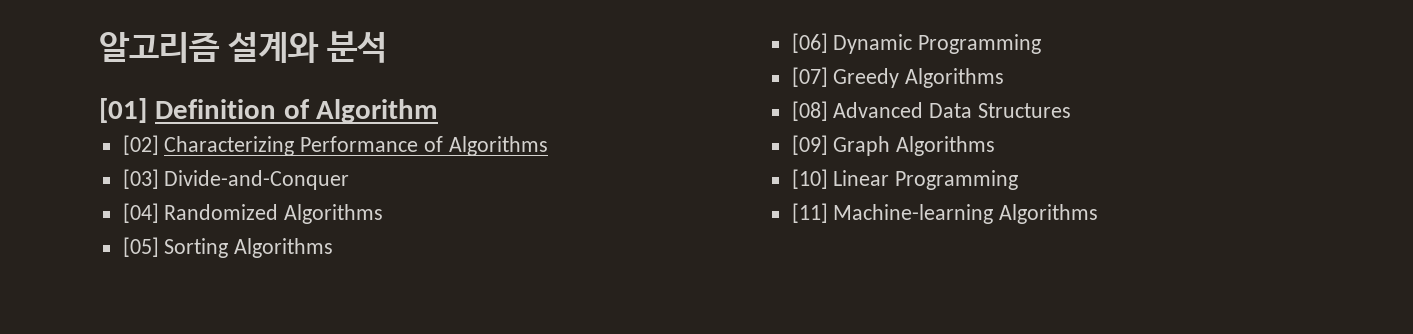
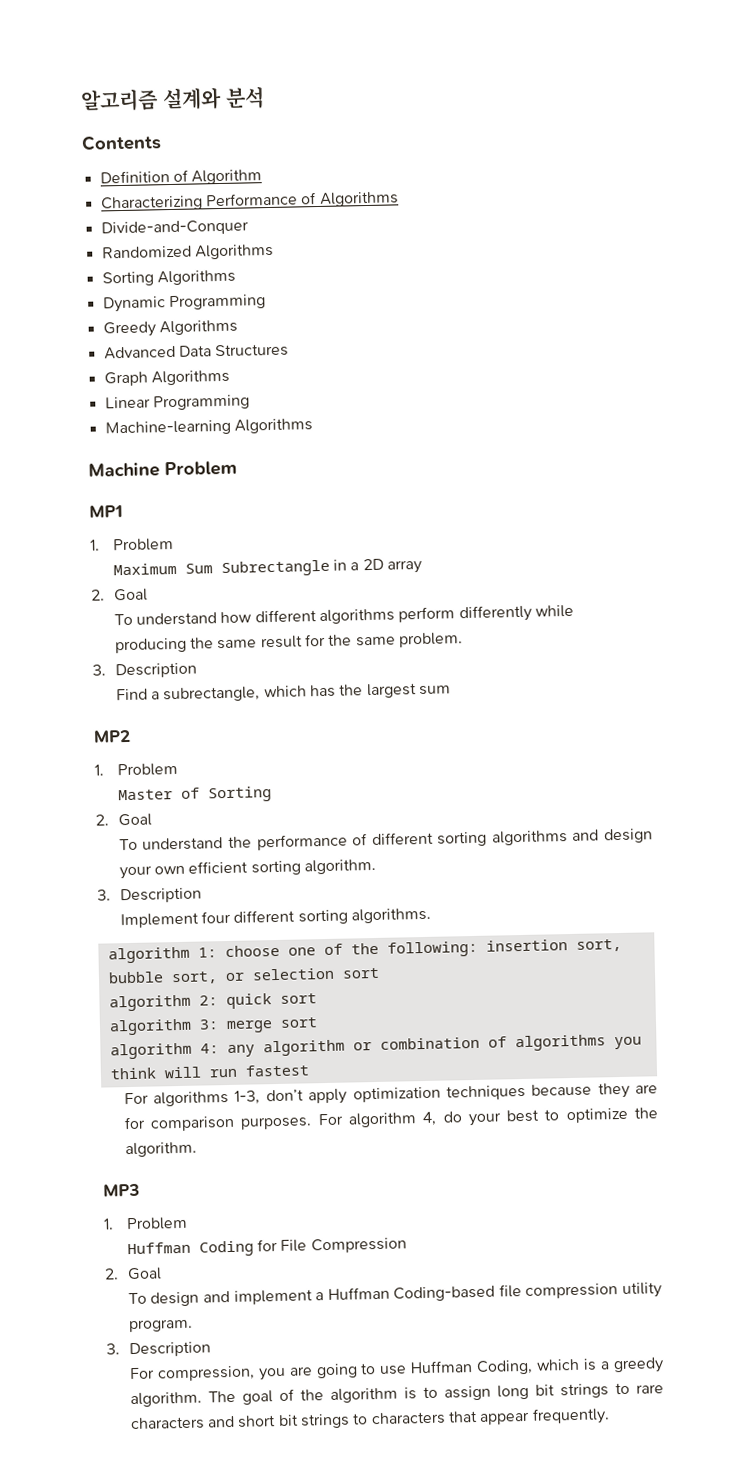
- [01] Definition of Algorithm
+ Contents
+ Definition of Algorithm
- [02] Characterizing Performance of Algorithms
+ Characterizing Performance of Algorithms
- [03] Divide-and-Conquer
+ Divide-and-Conquer
- [04] Randomized Algorithms
+ Randomized Algorithms
- [05] Sorting Algorithms
+ Sorting Algorithms
- [06] Dynamic Programming
+ Dynamic Programming
- [07] Greedy Algorithms
+ Greedy Algorithms
- [08] Advanced Data Structures
+ Advanced Data Structures
- [09] Graph Algorithms
+ Graph Algorithms
- [10] Linear Programming
+ Linear Programming
- [11] Machine-learning Algorithms
+ Machine-learning Algorithms
+ Machine Problem
+ MP1
+ 1. Problem
+ Maximum Sum Subrectangle in a 2D array
+ 2. Goal
+ To understand how different algorithms perform differently while producing the same result for the same problem.
+ 3. Description
+ Find a subrectangle, which has the largest sum
+ MP2
+ 1. Problem
+ Master of Sorting
+ 2. Goal
+ To understand the performance of different sorting algorithms and design your own efficient sorting algorithm.
+ 3. Description
+ Implement four different sorting algorithms.
+ algorithm 1: choose one of the following: insertion sort, bubble sort, or selection sort
+ algorithm 2: quick sort
+ algorithm 3: merge sort
+ algorithm 4: any algorithm or combination of algorithms you think will run fastest
+ For algorithms 1-3, don’t apply optimization techniques because they are for comparison purposes. For algorithm 4, do your best to optimize the algorithm.
+ MP3
+ 1. Problem
+ Huffman Coding for File Compression
+ 2. Goal
+ To design and implement a Huffman Coding-based file compression utility program.
+ 3. Description
+ For compression, you are going to use Huffman Coding, which is a greedy algorithm. The goal of the algorithm is to assign long bit strings to rare characters and short bit strings to characters that appear frequently.

